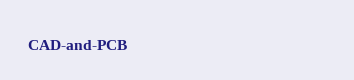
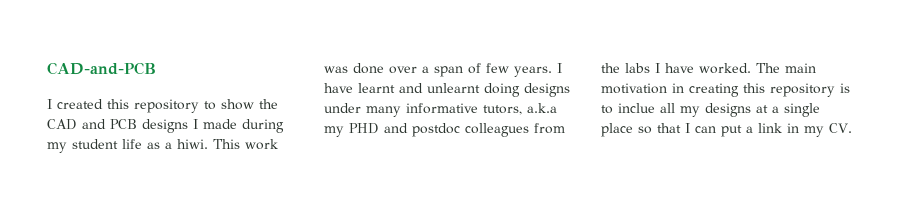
+ I created this repository to show the CAD and PCB designs I made during my student life as a hiwi. This work was done over a span of few years. I have learnt and unlearnt doing designs under many informative tutors, a.k.a my PHD and postdoc colleagues from the labs I have worked. The main motivation in creating this repository is to inclue all my designs at a single place so that I can put a link in my CV.

